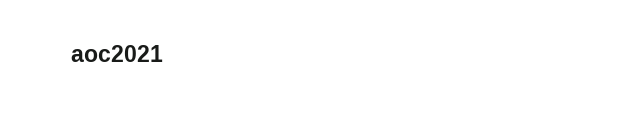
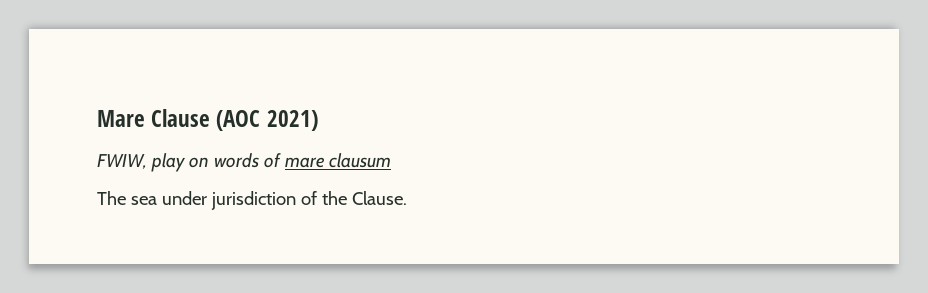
- aoc2021
+ Mare Clause (AOC 2021)
+ FWIW, play on words of mare clausum
+ The sea under jurisdiction of the Clause.

